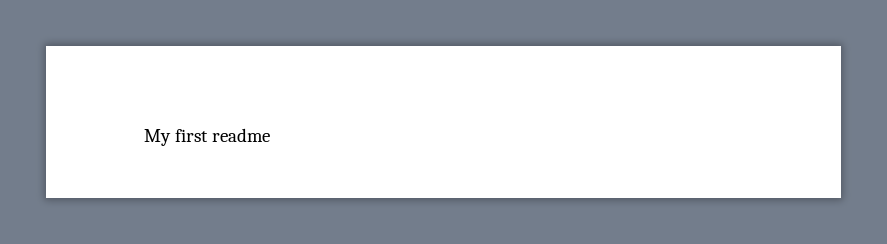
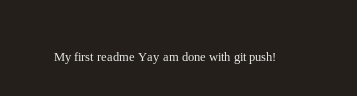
- My first readme
+ My first readme Yay am done with git push!

